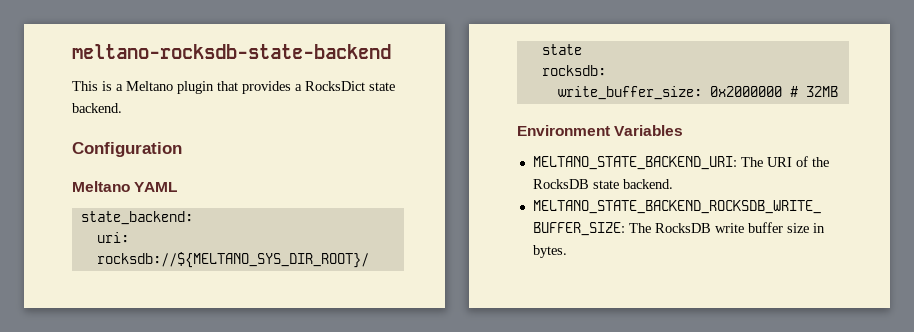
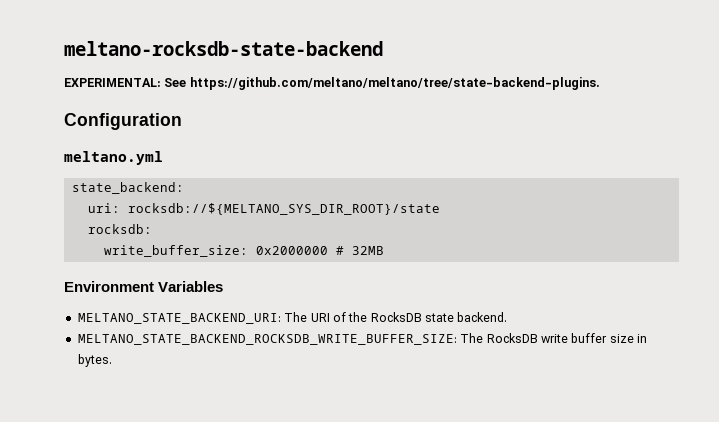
- This is a Meltano plugin that provides a RocksDict state backend.
+ EXPERIMENTAL: See https://github.com/meltano/meltano/tree/state-backend-plugins.
- Meltano YAML
+ meltano.yml

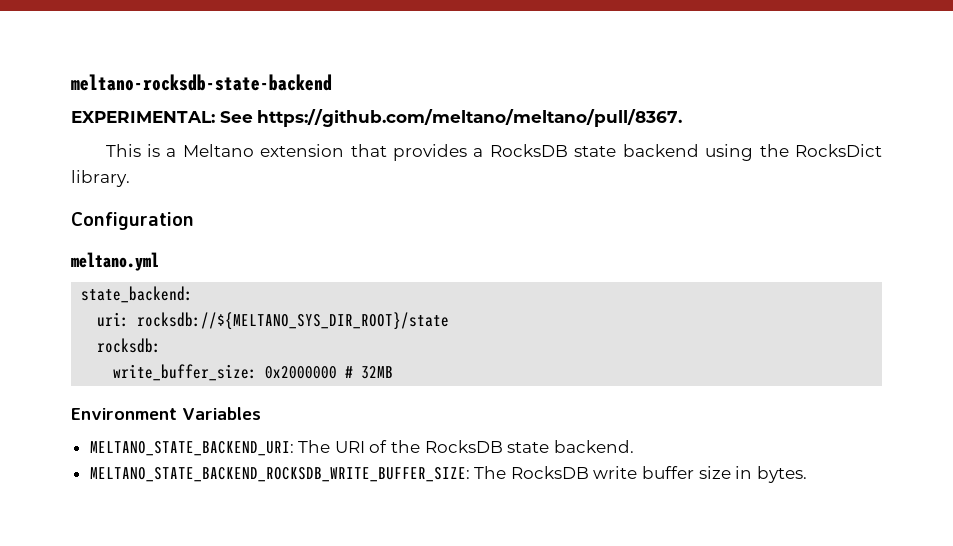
- EXPERIMENTAL: See https://github.com/meltano/meltano/tree/state-backend-plugins.
+ EXPERIMENTAL: See https://github.com/meltano/meltano/pull/8367.
+ This is a Meltano extension that provides a RocksDB state backend using the RocksDict library.

